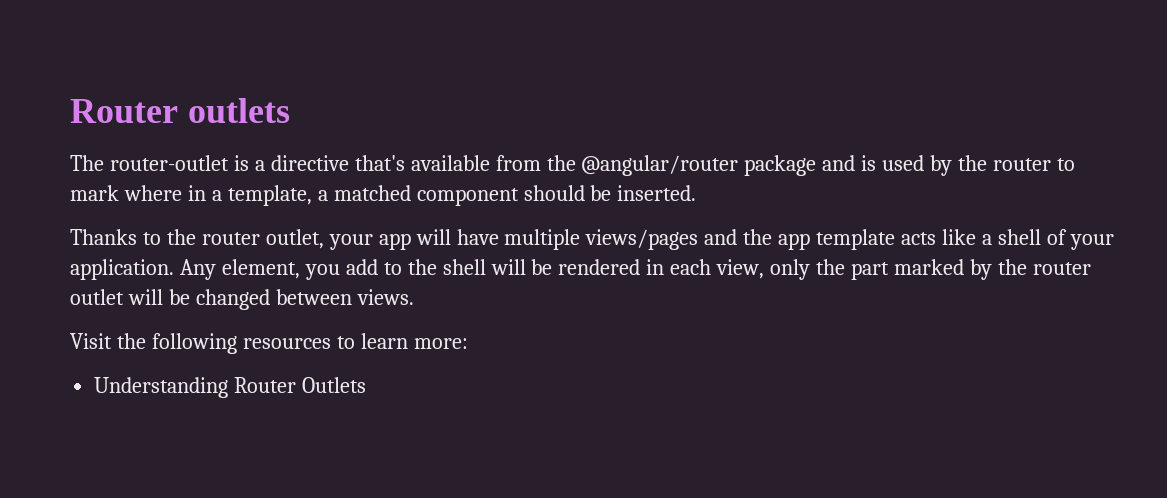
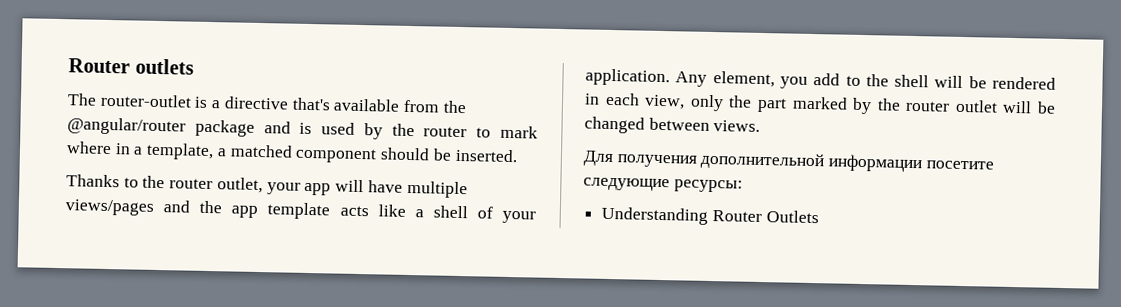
- Visit the following resources to learn more:
+ Для получения дополнительной информации посетите следующие ресурсы:

